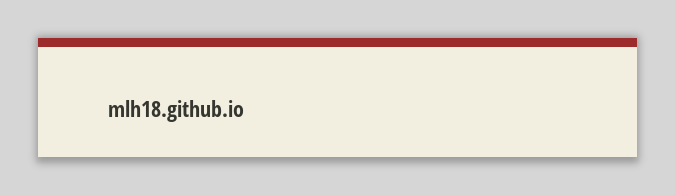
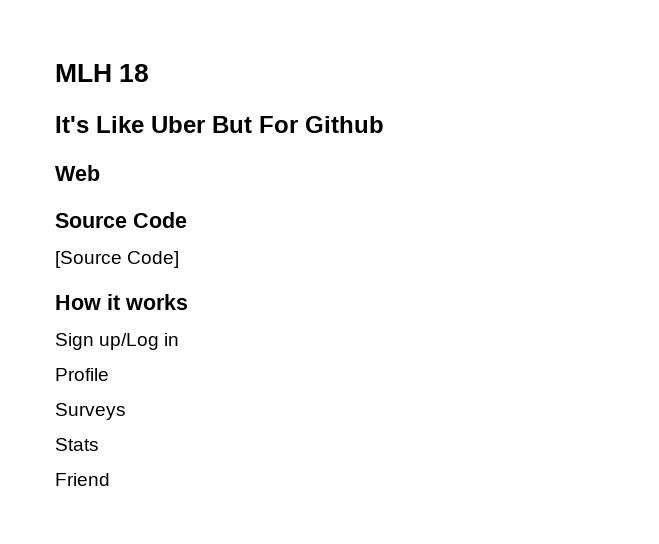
- mlh18.github.io
+ MLH 18
+ It's Like Uber But For Github
+ Web
+ Source Code
+ [Source Code]
+ How it works
+ Sign up/Log in
+ Profile
+ Surveys
+ Stats
+ Friend

